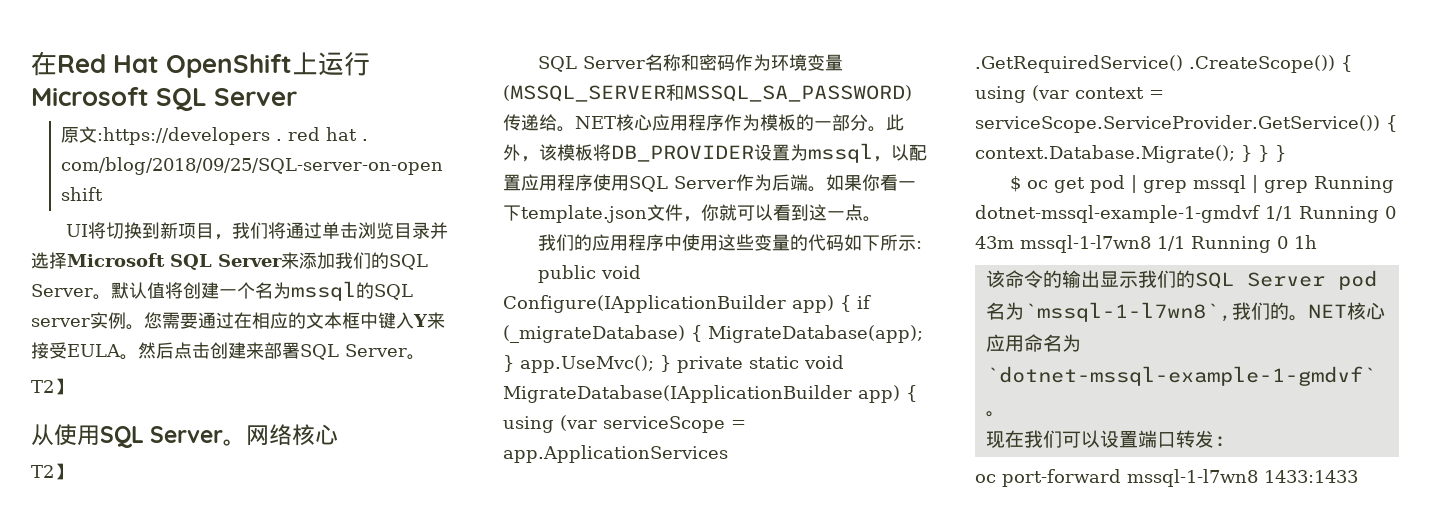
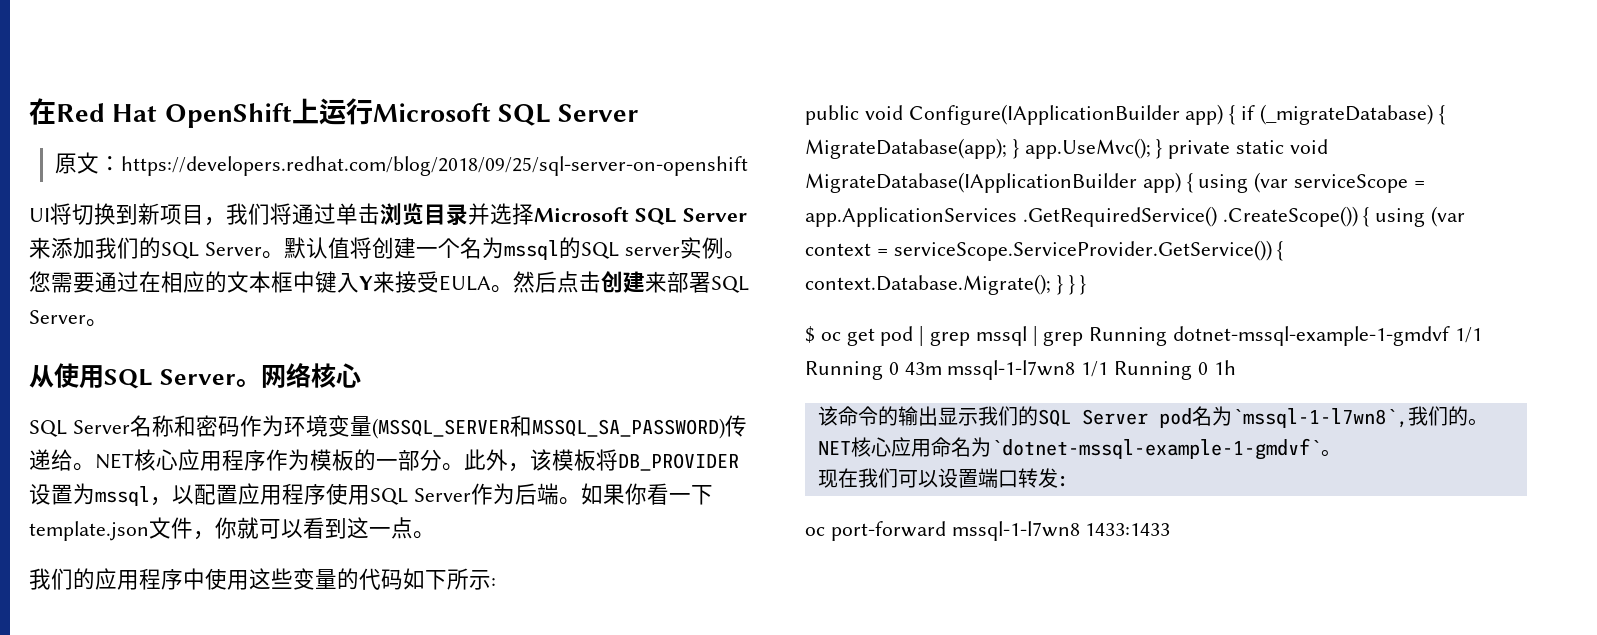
- 原文:https://developers . red hat . com/blog/2018/09/25/SQL-server-on-open shift
+ 原文：https://developers.redhat.com/blog/2018/09/25/sql-server-on-openshift
  然后点击创建来部署SQL Server。
- T2】
  网络核心
- T2】

